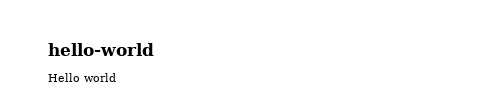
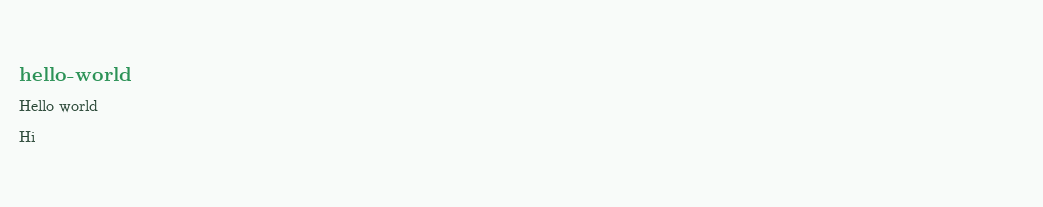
+ Hi

